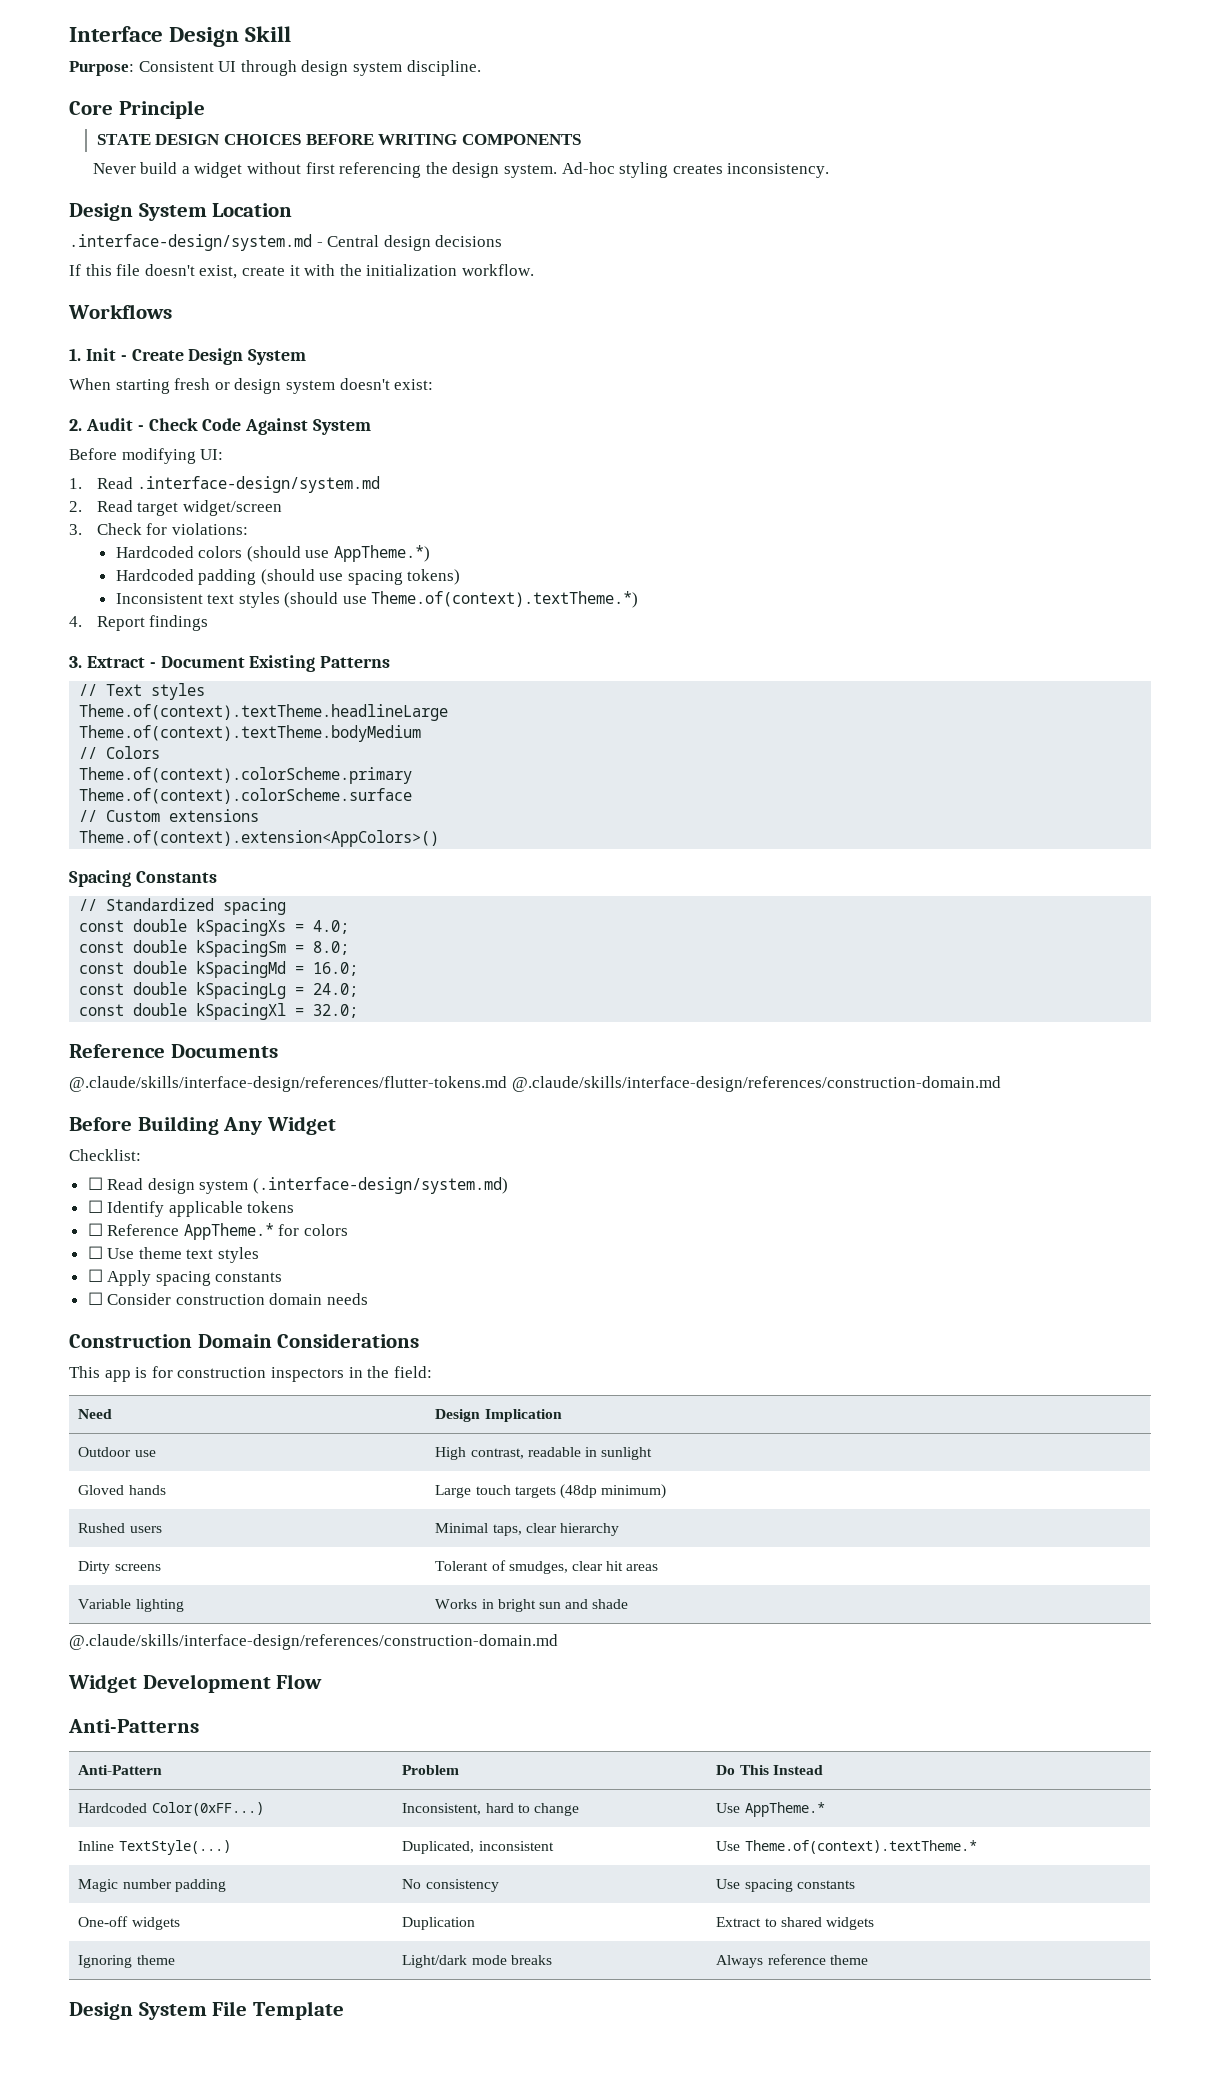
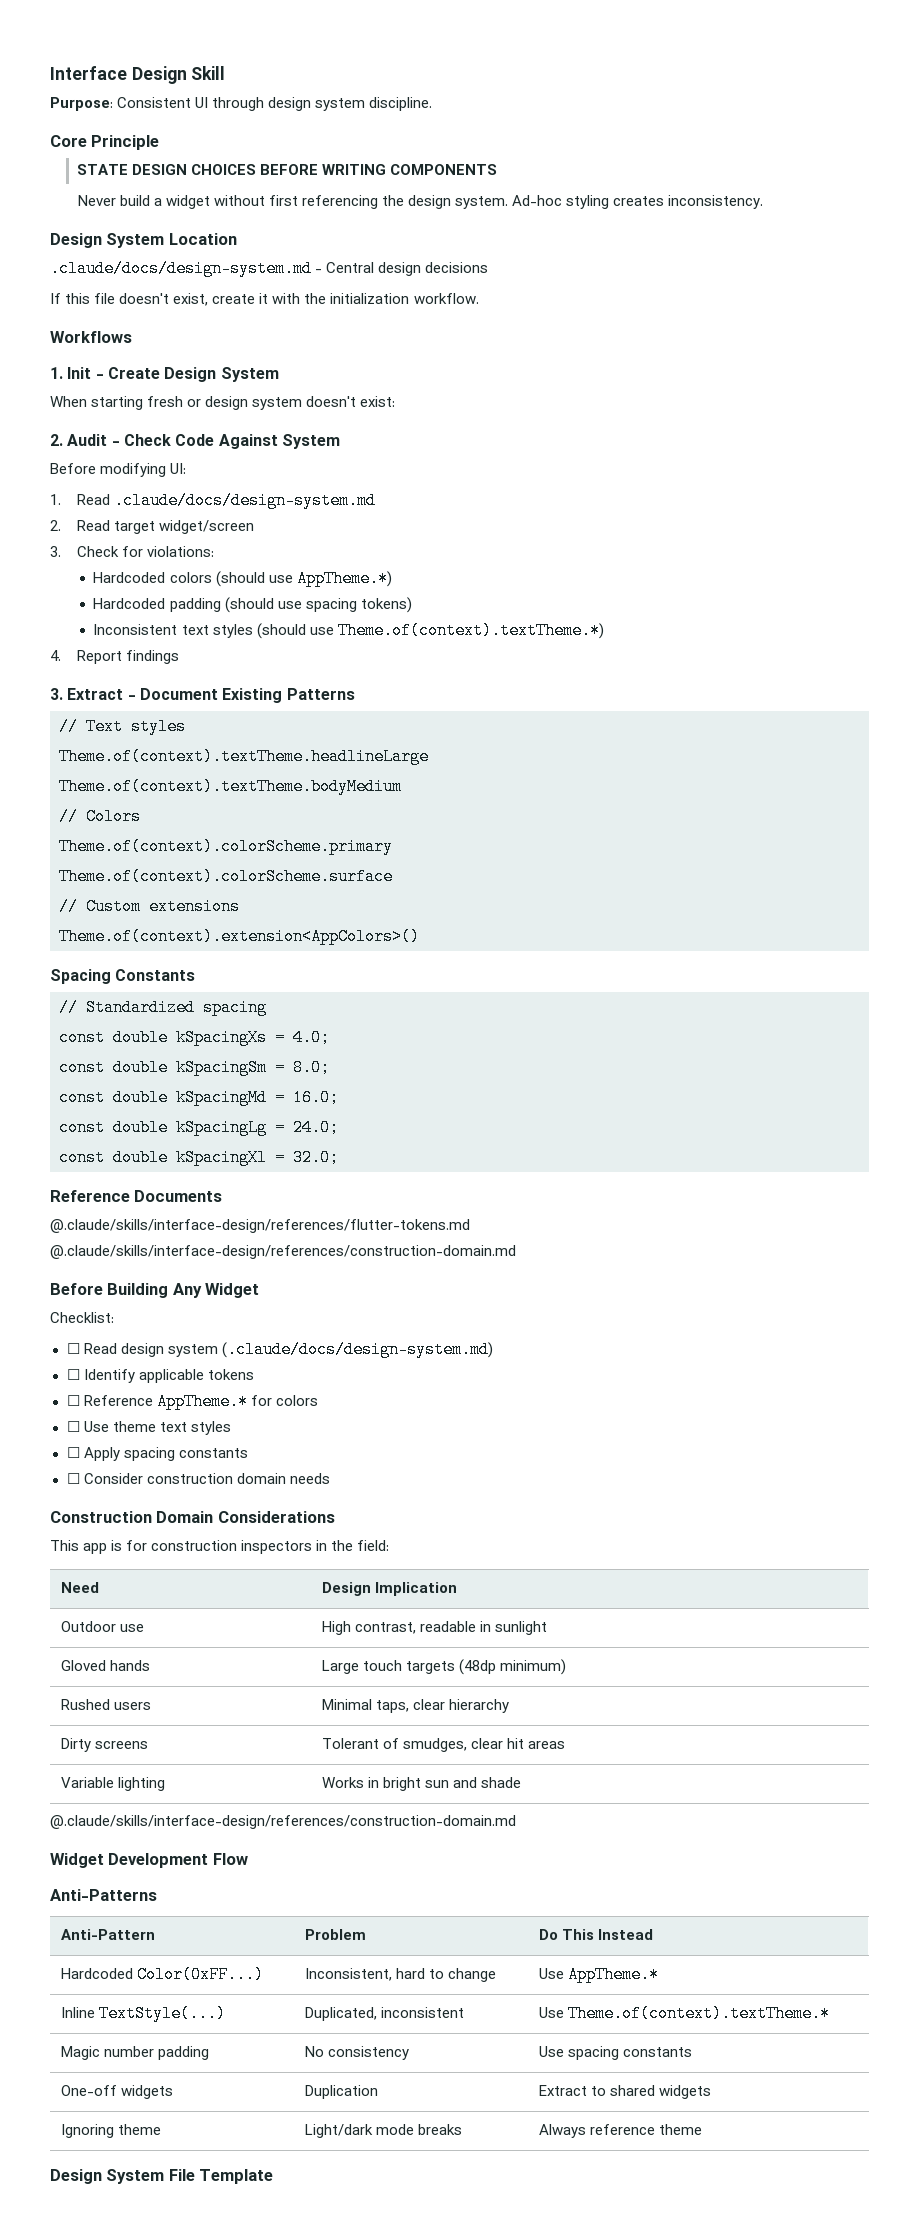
- .interface-design/system.md - Central design decisions
+ .claude/docs/design-system.md - Central design decisions
- 1. Read .interface-design/system.md
+ 1. Read .claude/docs/design-system.md
- ☐ Read design system (.interface-design/system.md)
+ ☐ Read design system (.claude/docs/design-system.md)

